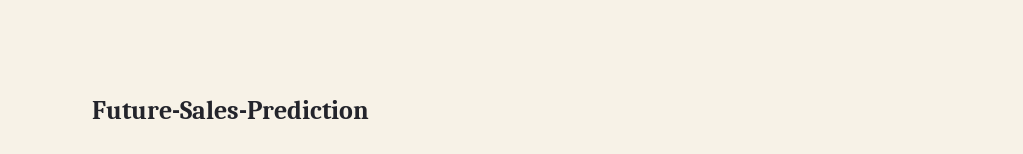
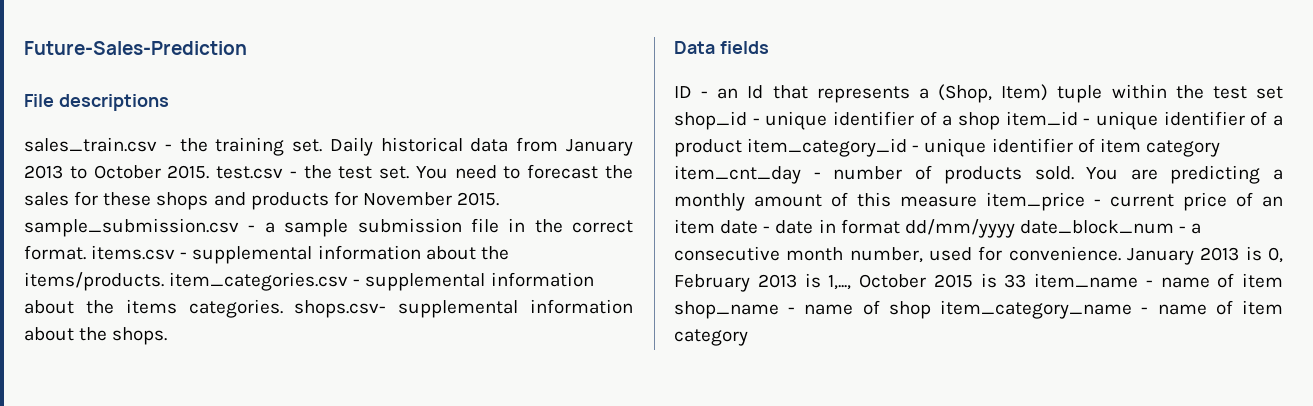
+ File descriptions
+ sales_train.csv - the training set. Daily historical data from January 2013 to October 2015. test.csv - the test set. You need to forecast the sales for these shops and products for November 2015. sample_submission.csv - a sample submission file in the correct format. items.csv - supplemental information about the items/products. item_categories.csv - supplemental information about the items categories. shops.csv- supplemental information about the shops.
+ Data fields
+ ID - an Id that represents a (Shop, Item) tuple within the test set shop_id - unique identifier of a shop item_id - unique identifier of a product item_category_id - unique identifier of item category item_cnt_day - number of products sold. You are predicting a monthly amount of this measure item_price - current price of an item date - date in format dd/mm/yyyy date_block_num - a consecutive month number, used for convenience. January 2013 is 0, February 2013 is 1,..., October 2015 is 33 item_name - name of item shop_name - name of shop item_category_name - name of item category

